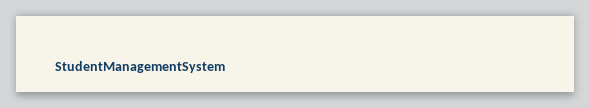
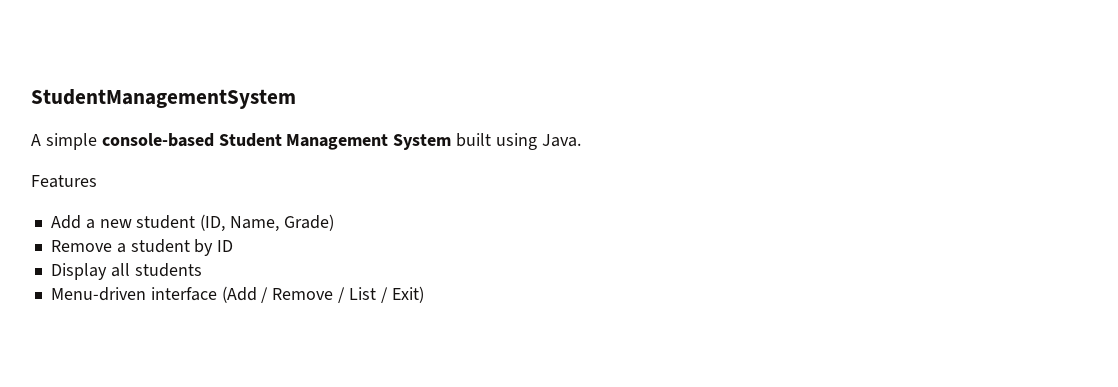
+ A simple console-based Student Management System built using Java.
+ Features
+ Add a new student (ID, Name, Grade)
+ Remove a student by ID
+ Display all students
+ Menu-driven interface (Add / Remove / List / Exit)

